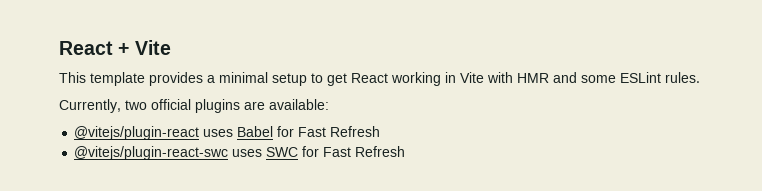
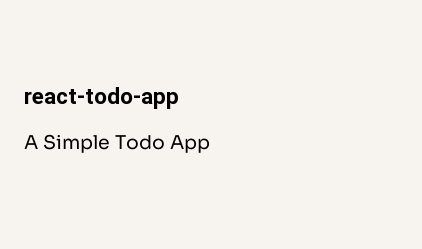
- React + Vite
- This template provides a minimal setup to get React working in Vite with HMR and some ESLint rules.
- Currently, two official plugins are available:
- @vitejs/plugin-react uses Babel for Fast Refresh
- @vitejs/plugin-react-swc uses SWC for Fast Refresh
+ react-todo-app
+ A Simple Todo App

